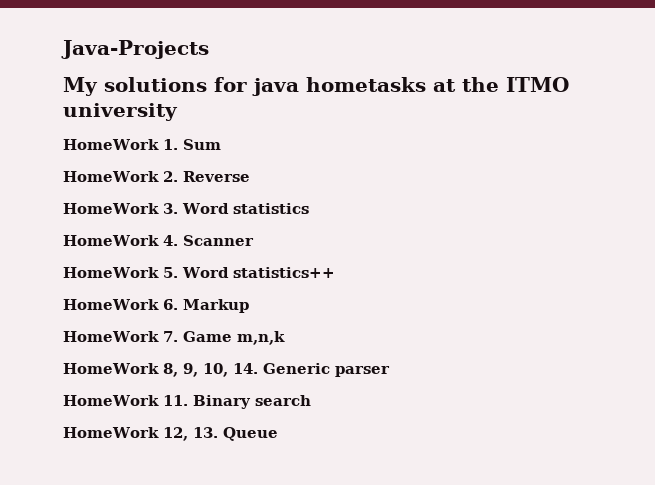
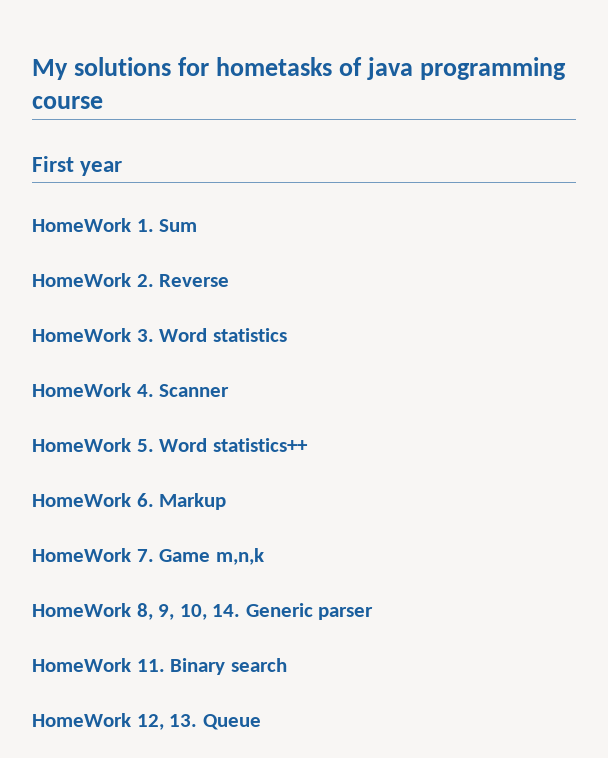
- Java-Projects
- My solutions for java hometasks at the ITMO university
+ My solutions for hometasks of java programming course
+ First year

